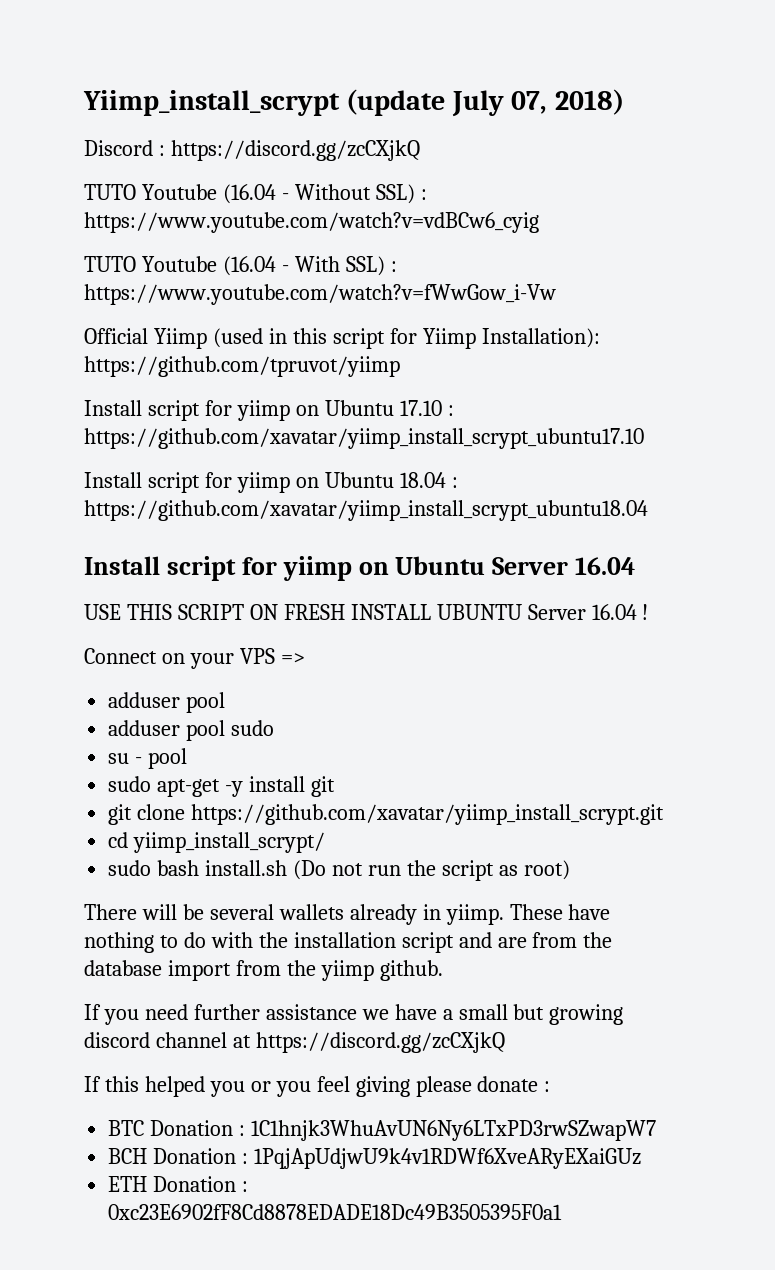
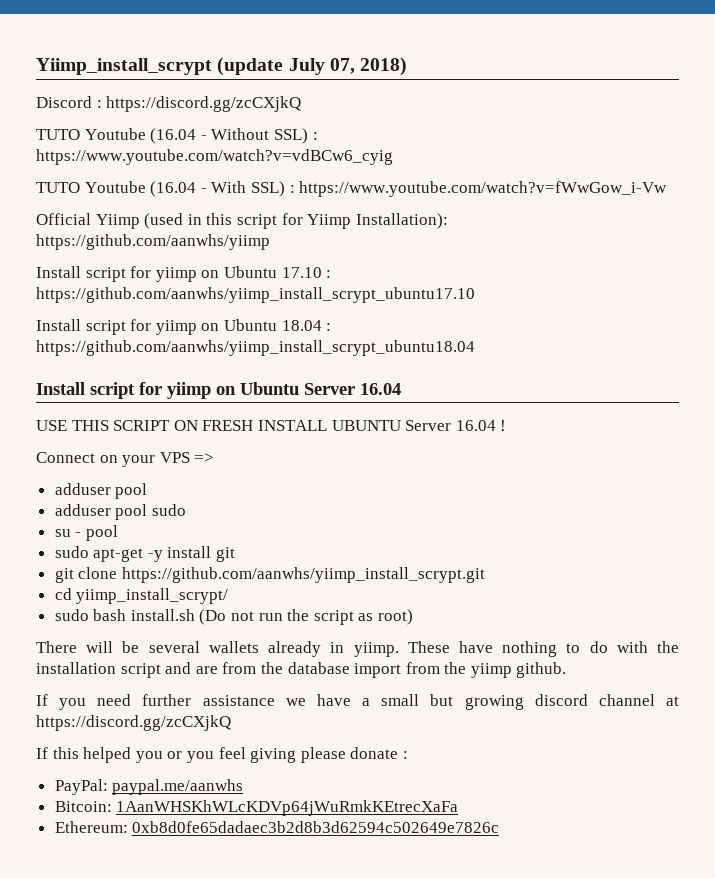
- Official Yiimp (used in this script for Yiimp Installation): https://github.com/tpruvot/yiimp
+ Official Yiimp (used in this script for Yiimp Installation): https://github.com/aanwhs/yiimp
- Install script for yiimp on Ubuntu 17.10 : https://github.com/xavatar/yiimp_install_scrypt_ubuntu17.10
+ Install script for yiimp on Ubuntu 17.10 : https://github.com/aanwhs/yiimp_install_scrypt_ubuntu17.10
- Install script for yiimp on Ubuntu 18.04 : https://github.com/xavatar/yiimp_install_scrypt_ubuntu18.04
+ Install script for yiimp on Ubuntu 18.04 : https://github.com/aanwhs/yiimp_install_scrypt_ubuntu18.04
- git clone https://github.com/xavatar/yiimp_install_scrypt.git
+ git clone https://github.com/aanwhs/yiimp_install_scrypt.git
- BTC Donation : 1C1hnjk3WhuAvUN6Ny6LTxPD3rwSZwapW7
- BCH Donation : 1PqjApUdjwU9k4v1RDWf6XveARyEXaiGUz
- ETH Donation : 0xc23E6902fF8Cd8878EDADE18Dc49B3505395F0a1
+ PayPal: paypal.me/aanwhs
+ Bitcoin: 1AanWHSKhWLcKDVp64jWuRmkKEtrecXaFa
+ Ethereum: 0xb8d0fe65dadaec3b2d8b3d62594c502649e7826c

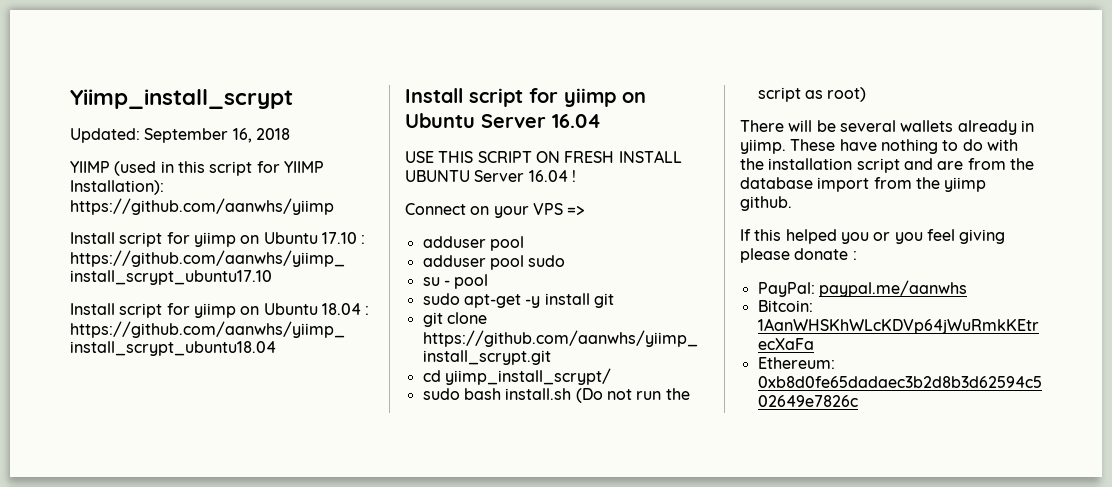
- Yiimp_install_scrypt (update July 07, 2018)
- Discord : https://discord.gg/zcCXjkQ
- TUTO Youtube (16.04 - Without SSL) : https://www.youtube.com/watch?v=vdBCw6_cyig
- TUTO Youtube (16.04 - With SSL) : https://www.youtube.com/watch?v=fWwGow_i-Vw
- Official Yiimp (used in this script for Yiimp Installation): https://github.com/aanwhs/yiimp
+ Yiimp_install_scrypt
+ Updated: September 16, 2018
+ YIIMP (used in this script for YIIMP Installation): https://github.com/aanwhs/yiimp
- If you need further assistance we have a small but growing discord channel at https://discord.gg/zcCXjkQ

